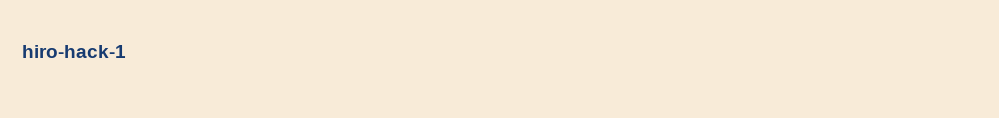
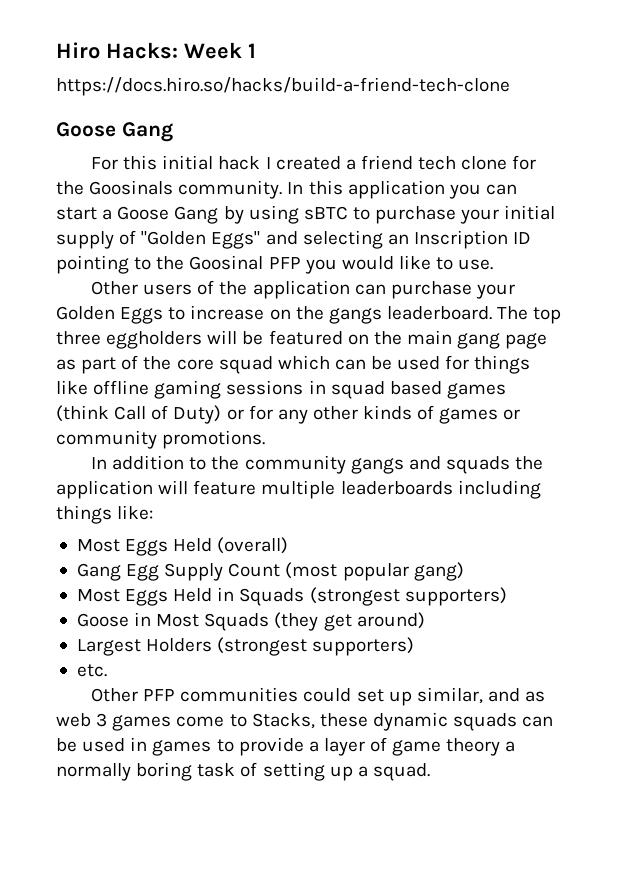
- hiro-hack-1
+ Hiro Hacks: Week 1
+ https://docs.hiro.so/hacks/build-a-friend-tech-clone
+ Goose Gang
+ For this initial hack I created a friend tech clone for the Goosinals community. In this application you can start a Goose Gang by using sBTC to purchase your initial supply of "Golden Eggs" and selecting an Inscription ID pointing to the Goosinal PFP you would like to use.
+ Other users of the application can purchase your Golden Eggs to increase on the gangs leaderboard. The top three eggholders will be featured on the main gang page as part of the core squad which can be used for things like offline gaming sessions in squad based games (think Call of Duty) or for any other kinds of games or community promotions.
+ In addition to the community gangs and squads the application will feature multiple leaderboards including things like:
+ Most Eggs Held (overall)
+ Gang Egg Supply Count (most popular gang)
+ Most Eggs Held in Squads (strongest supporters)
+ Goose in Most Squads (they get around)
+ Largest Holders (strongest supporters)
+ etc.
+ Other PFP communities could set up similar, and as web 3 games come to Stacks, these dynamic squads can be used in games to provide a layer of game theory a normally boring task of setting up a squad.

